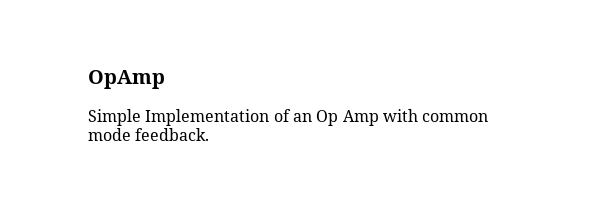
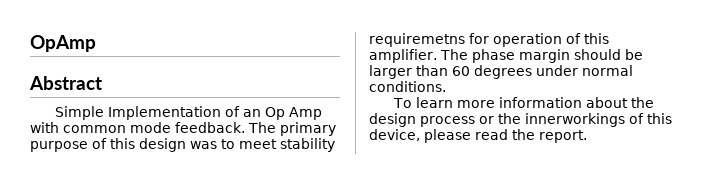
+ Abstract
+ The primary purpose of this design was to meet stability requiremetns for operation of this amplifier. The phase margin should be larger than 60 degrees under normal conditions.
+ To learn more information about the design process or the innerworkings of this device, please read the report.

